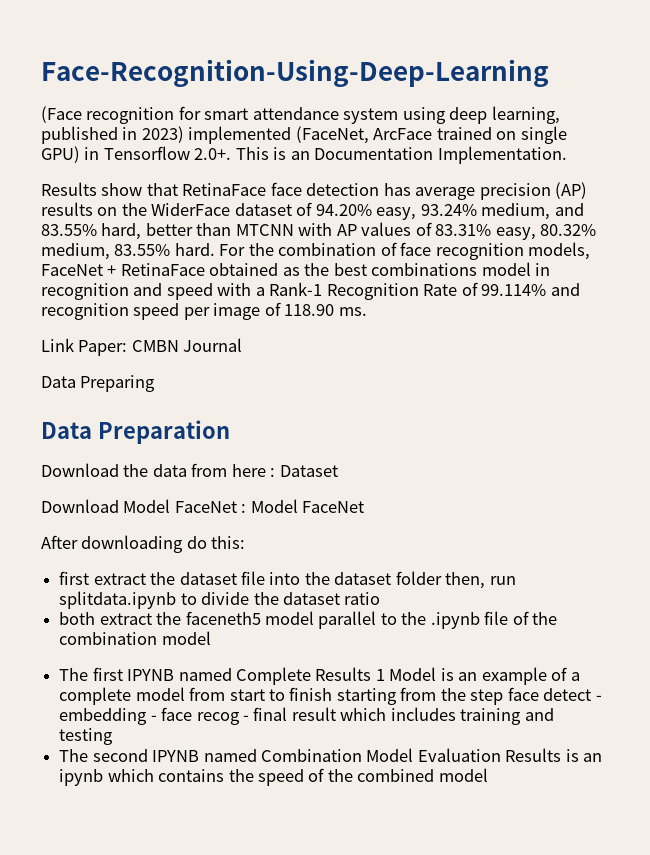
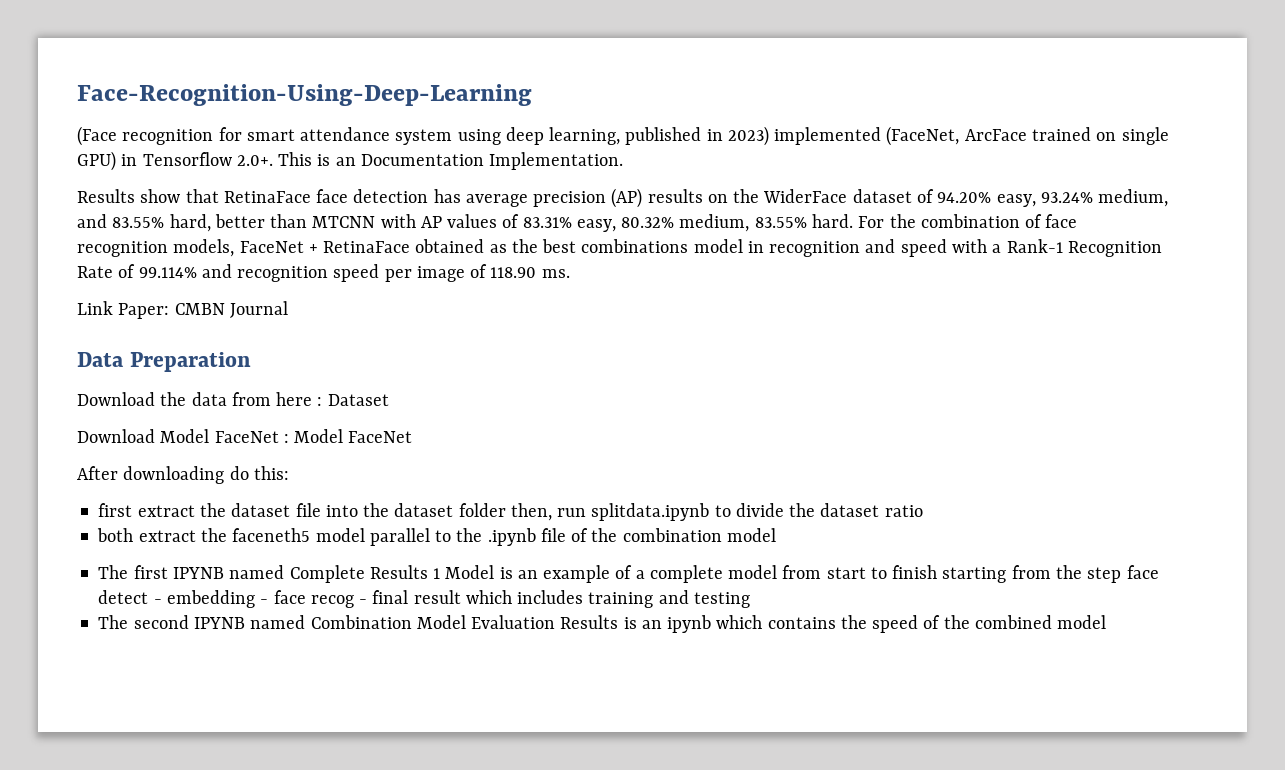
- Data Preparing

